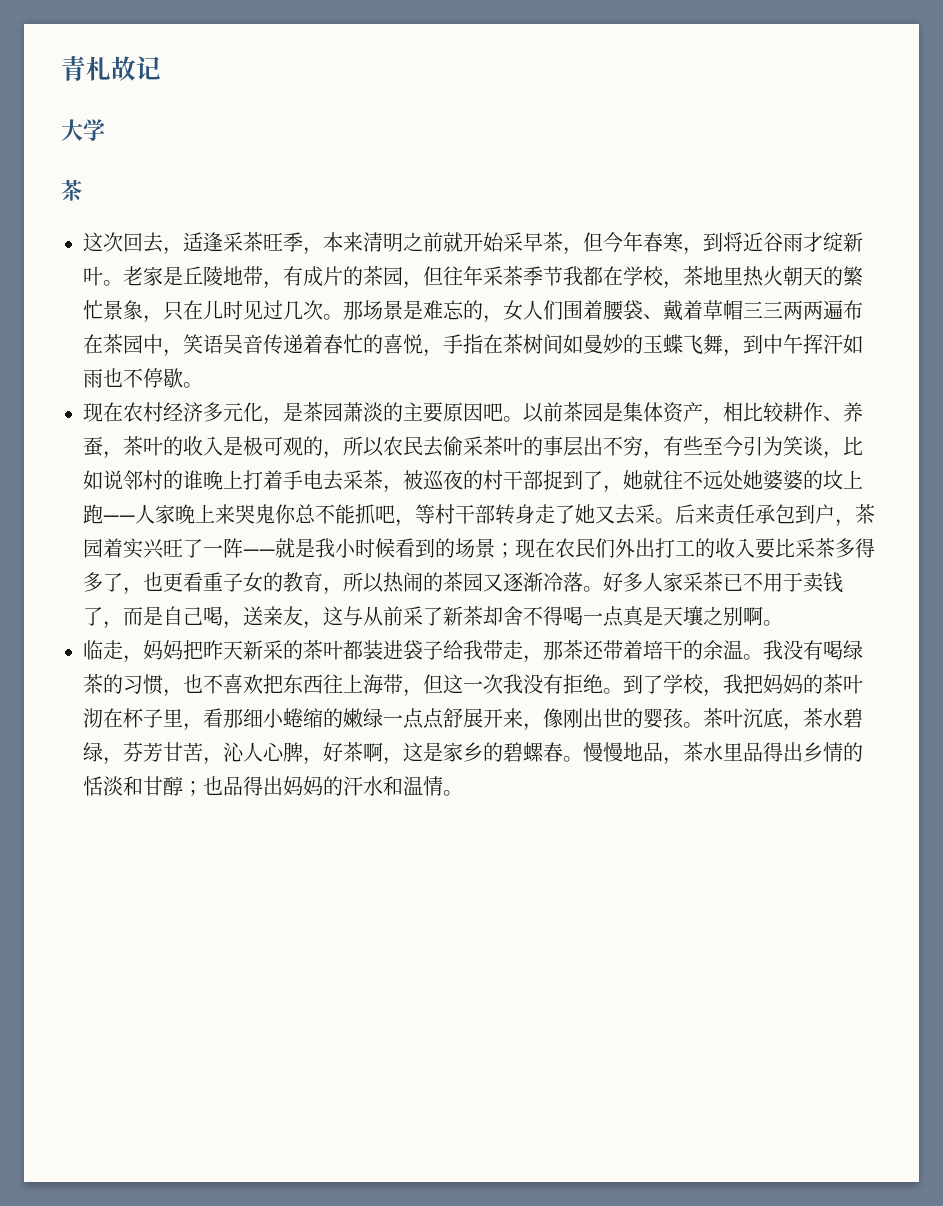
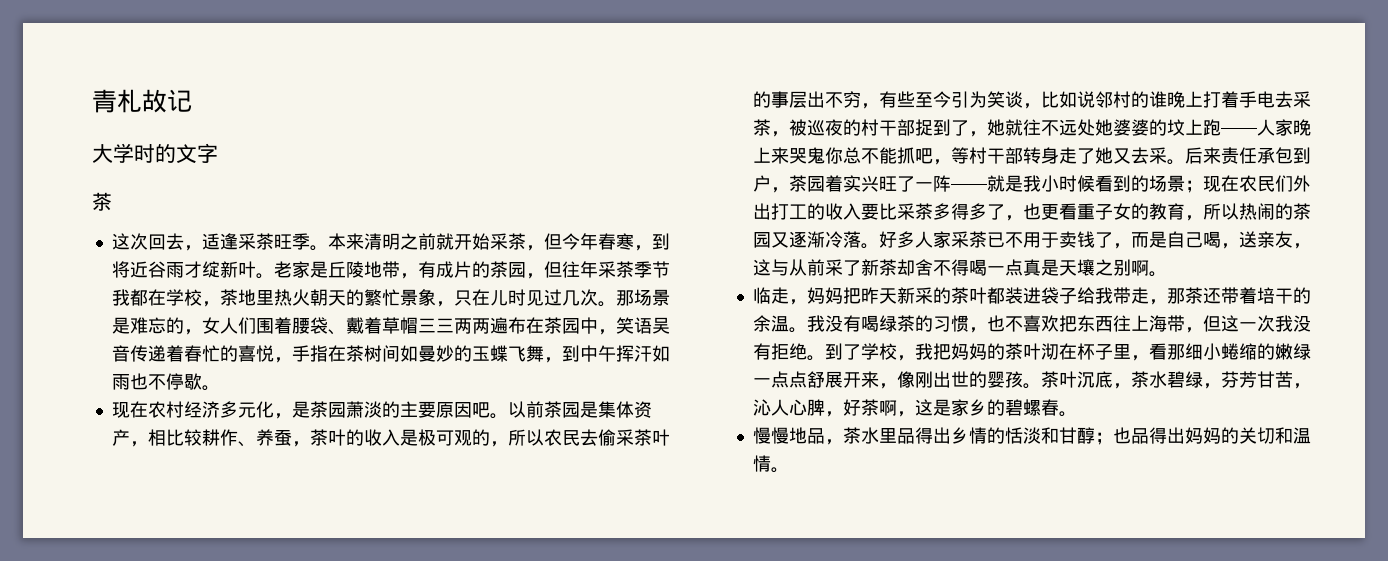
- 大学
+ 大学时的文字
- 这次回去，适逢采茶旺季，本来清明之前就开始采早茶，但今年春寒，到将近谷雨才绽新叶。
+ 这次回去，适逢采茶旺季。本来清明之前就开始采茶，但今年春寒，到将近谷雨才绽新叶。
- 茶叶沉底，茶水碧绿，芬芳甘苦，沁人心脾，好茶啊，这是家乡的碧螺春。慢慢地品，茶水里品得出乡情的恬淡和甘醇；也品得出妈妈的汗水和温情。
+ 茶叶沉底，茶水碧绿，芬芳甘苦，沁人心脾，好茶啊，这是家乡的碧螺春。
+ 慢慢地品，茶水里品得出乡情的恬淡和甘醇；也品得出妈妈的关切和温情。

